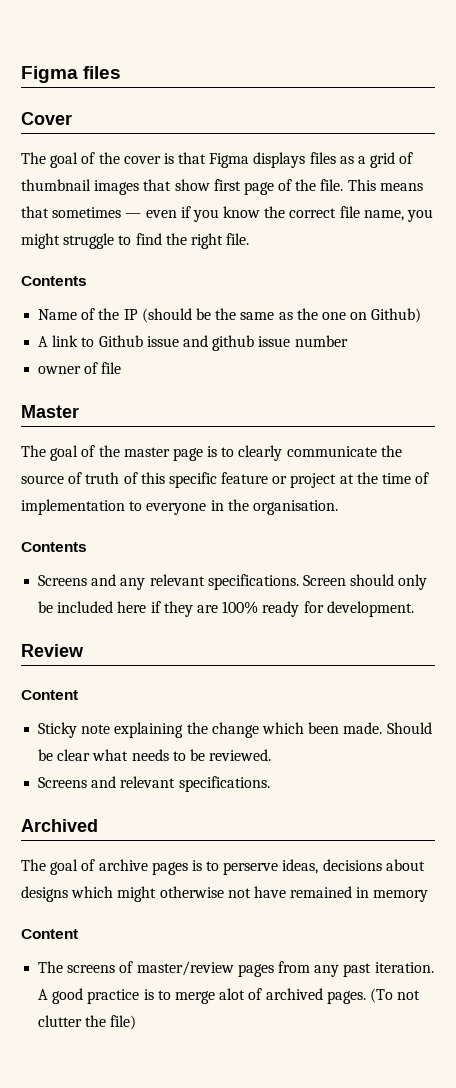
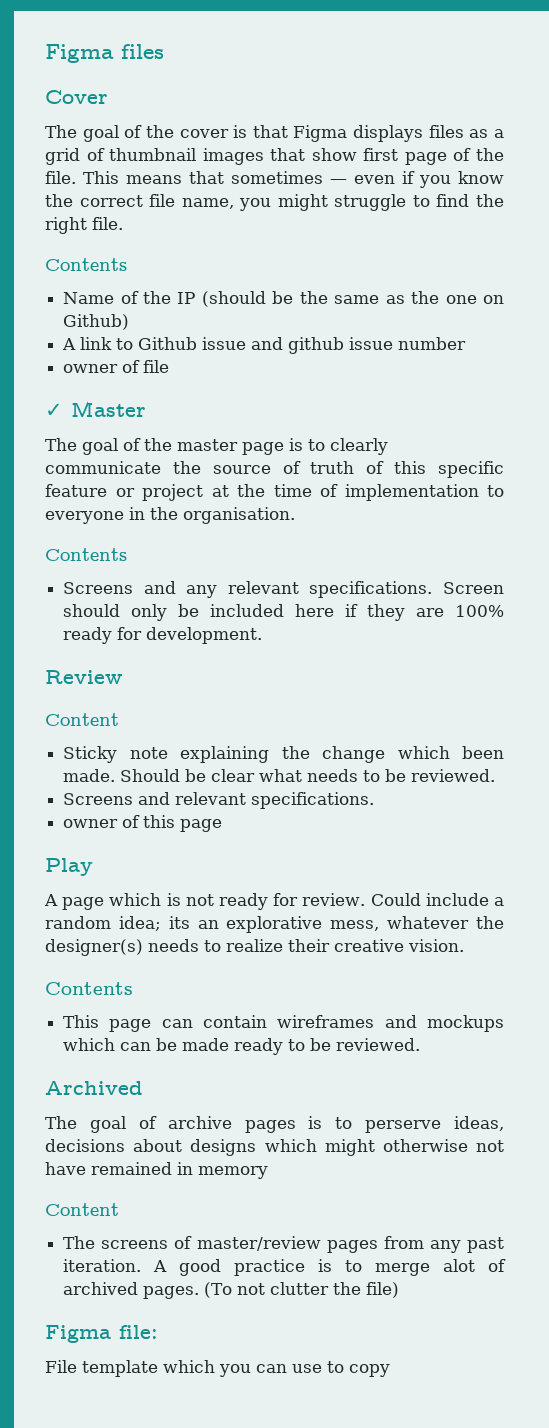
- Master
+ ✓ Master
+ owner of this page
+ Play
+ A page which is not ready for review. Could include a random idea; its an explorative mess, whatever the designer(s) needs to realize their creative vision.
+ Contents
+ This page can contain wireframes and mockups which can be made ready to be reviewed.
+ Figma file:
+ File template which you can use to copy

